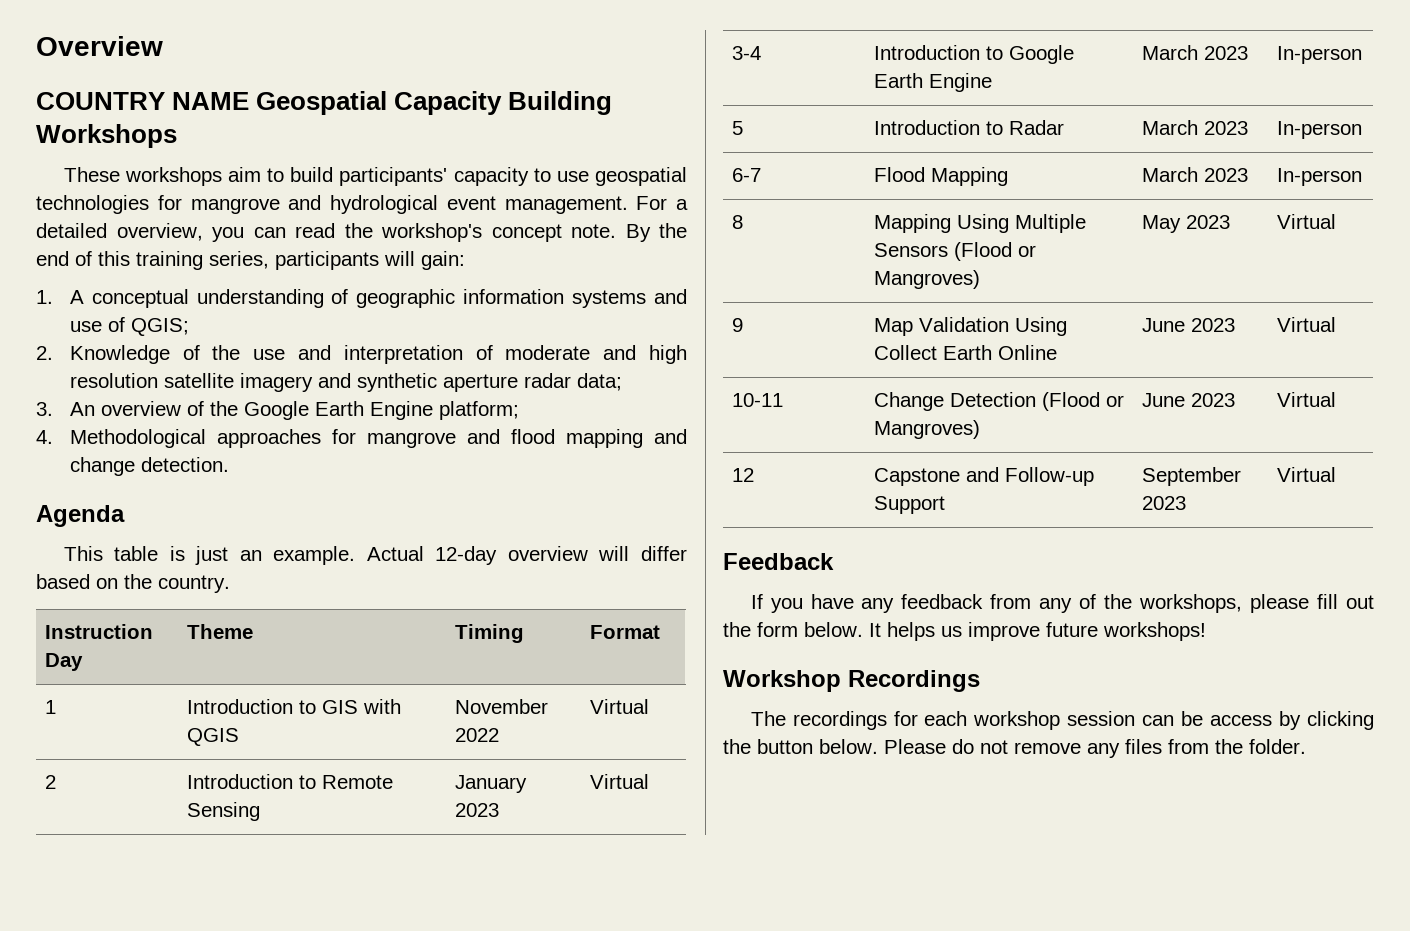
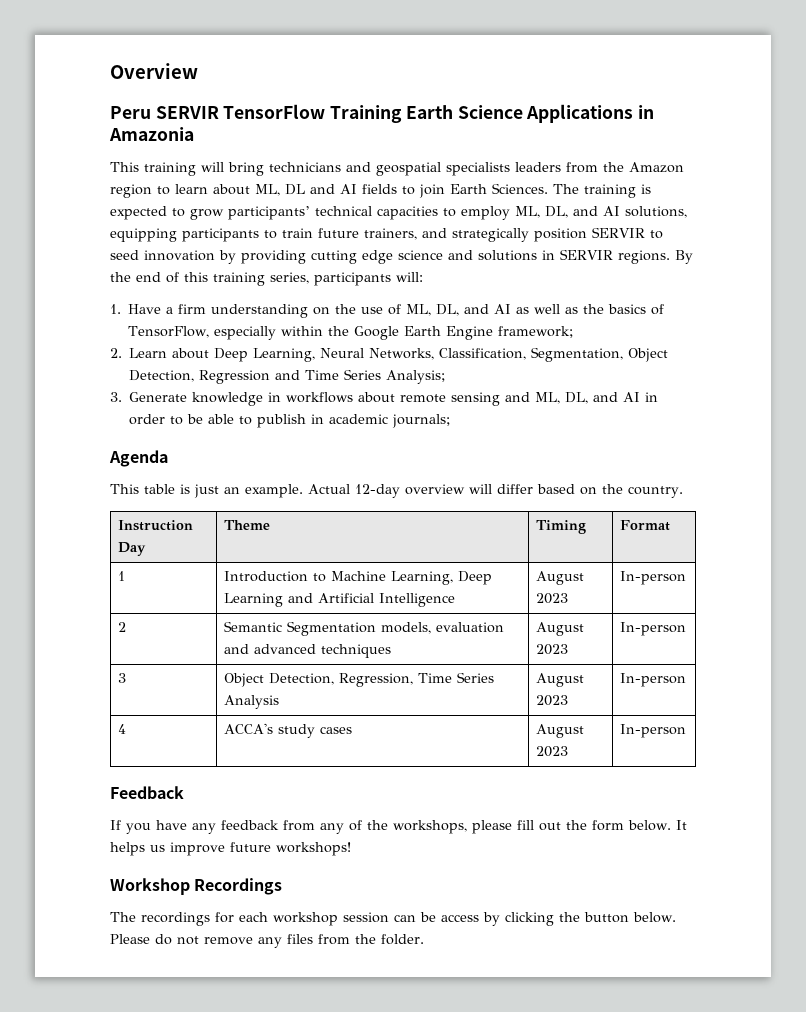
- COUNTRY NAME Geospatial Capacity Building Workshops
- These workshops aim to build participants' capacity to use geospatial technologies for mangrove and hydrological event management. For a detailed overview, you can read the workshop's concept note.
+ Peru SERVIR TensorFlow Training Earth Science Applications in Amazonia
+ This training will bring technicians and geospatial specialists leaders from the Amazon region to learn about ML, DL and AI fields to join Earth Sciences. The training is expected to grow participants’ technical capacities to employ ML, DL, and AI solutions, equipping participants to train future trainers, and strategically position SERVIR to seed innovation by providing cutting edge science and solutions in SERVIR regions.
- By the end of this training series, participants will gain:
+ By the end of this training series, participants will:
- 1. A conceptual understanding of geographic information systems and use of QGIS;
- 2. Knowledge of the use and interpretation of moderate and high resolution satellite imagery and synthetic aperture radar data;
- 3. An overview of the Google Earth Engine platform;
- 4. Methodological approaches for mangrove and flood mapping and change detection.
+ 1. Have a firm understanding on the use of ML, DL, and AI as well as the basics of TensorFlow, especially within the Google Earth Engine framework;
+ 2. Learn about Deep Learning, Neural Networks, Classification, Segmentation, Object Detection, Regression and Time Series Analysis;
+ 3. Generate knowledge in workflows about remote sensing and ML, DL, and AI in order to be able to publish in academic journals;
- 1 | Introduction to GIS with QGIS | November 2022 | Virtual
- 2 | Introduction to Remote Sensing | January 2023 | Virtual
- 3-4 | Introduction to Google Earth Engine | March 2023 | In-person
- 5 | Introduction to Radar | March 2023 | In-person
- 6-7 | Flood Mapping | March 2023 | In-person
- 8 | Mapping Using Multiple Sensors (Flood or Mangroves) | May 2023 | Virtual
- 9 | Map Validation Using Collect Earth Online | June 2023 | Virtual
- 10-11 | Change Detection (Flood or Mangroves) | June 2023 | Virtual
- 12 | Capstone and Follow-up Support | September 2023 | Virtual
+ 1 | Introduction to Machine Learning, Deep Learning and Artificial Intelligence | August 2023 | In-person
+ 2 | Semantic Segmentation models, evaluation and advanced techniques | August 2023 | In-person
+ 3 | Object Detection, Regression, Time Series Analysis | August 2023 | In-person
+ 4 | ACCA's study cases | August 2023 | In-person

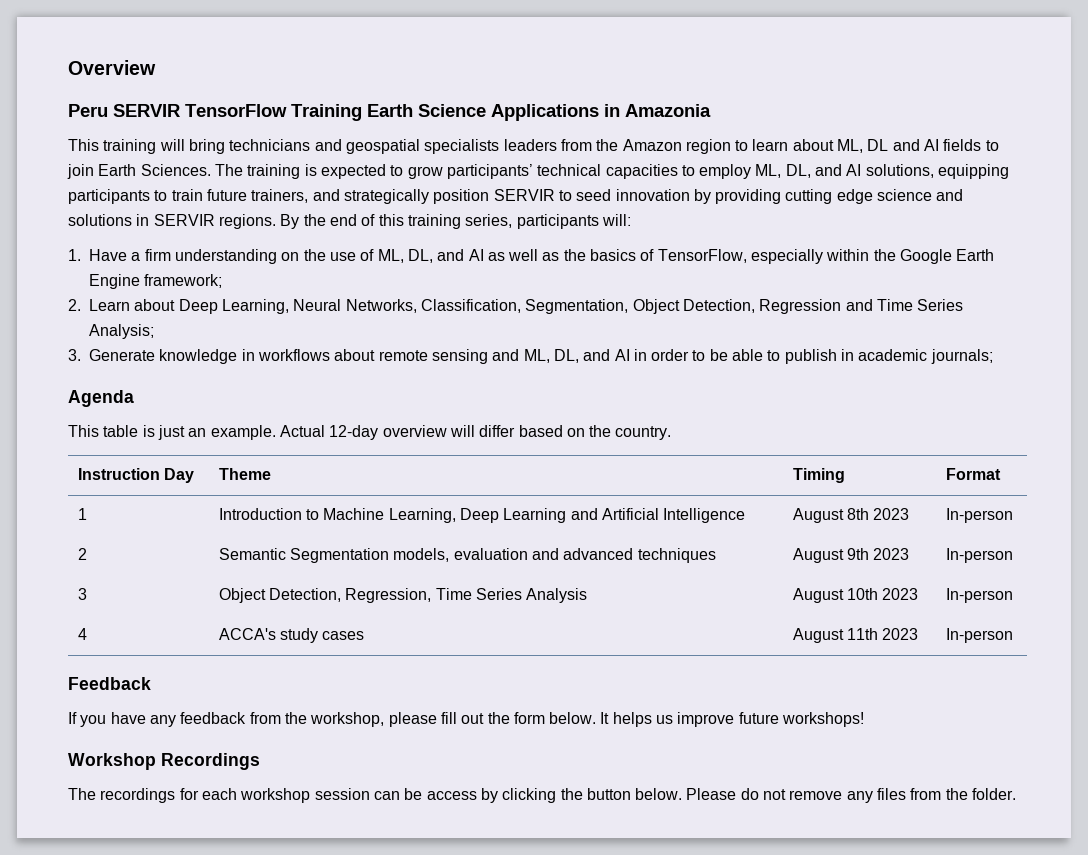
- 1 | Introduction to Machine Learning, Deep Learning and Artificial Intelligence | August 2023 | In-person
+ 1 | Introduction to Machine Learning, Deep Learning and Artificial Intelligence | August 8th 2023 | In-person
- 2 | Semantic Segmentation models, evaluation and advanced techniques | August 2023 | In-person
+ 2 | Semantic Segmentation models, evaluation and advanced techniques | August 9th 2023 | In-person
- 3 | Object Detection, Regression, Time Series Analysis | August 2023 | In-person
+ 3 | Object Detection, Regression, Time Series Analysis | August 10th 2023 | In-person
- 4 | ACCA's study cases | August 2023 | In-person
+ 4 | ACCA's study cases | August 11th 2023 | In-person
- If you have any feedback from any of the workshops, please fill out the form below.
+ If you have any feedback from the workshop, please fill out the form below.

